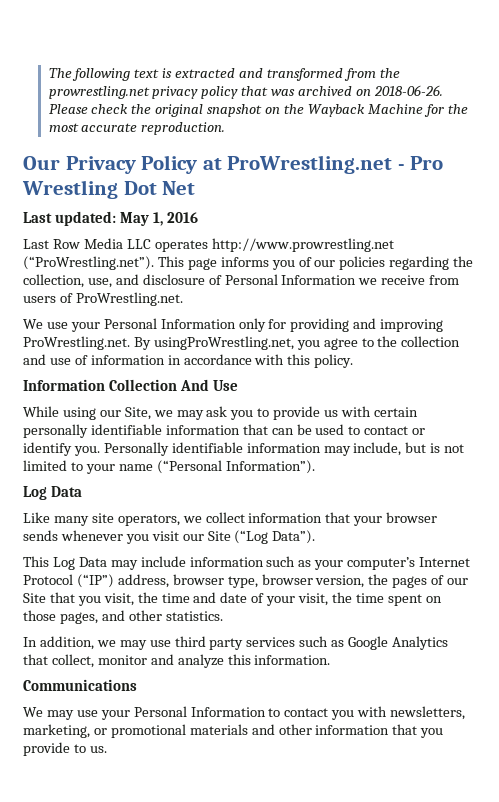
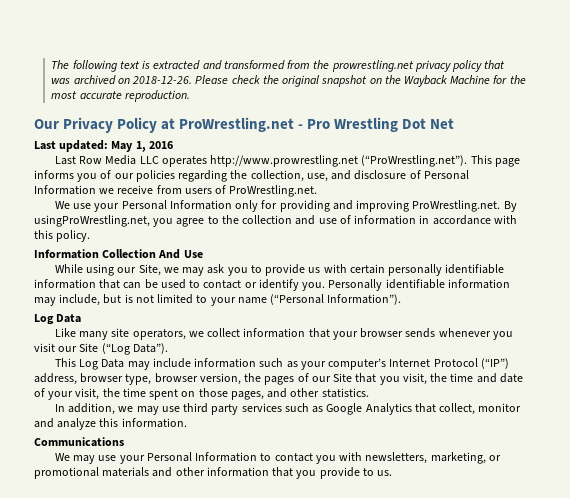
- The following text is extracted and transformed from the prowrestling.net privacy policy that was archived on 2018-06-26.
+ The following text is extracted and transformed from the prowrestling.net privacy policy that was archived on 2018-12-26.

